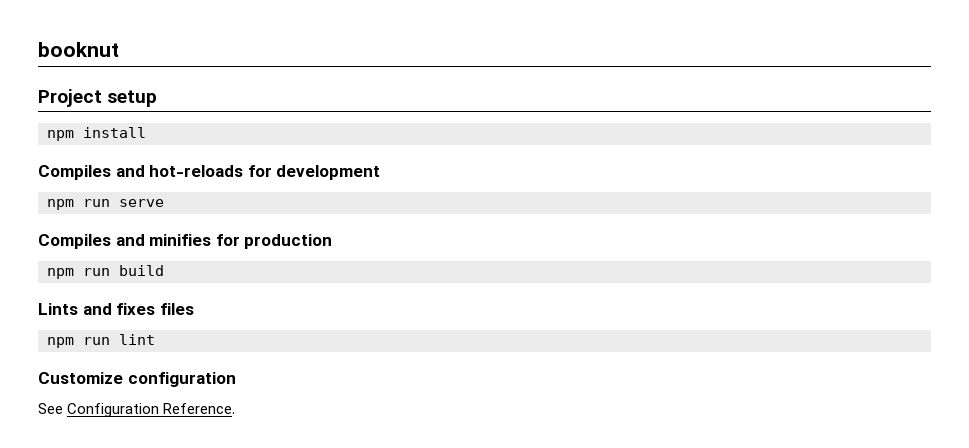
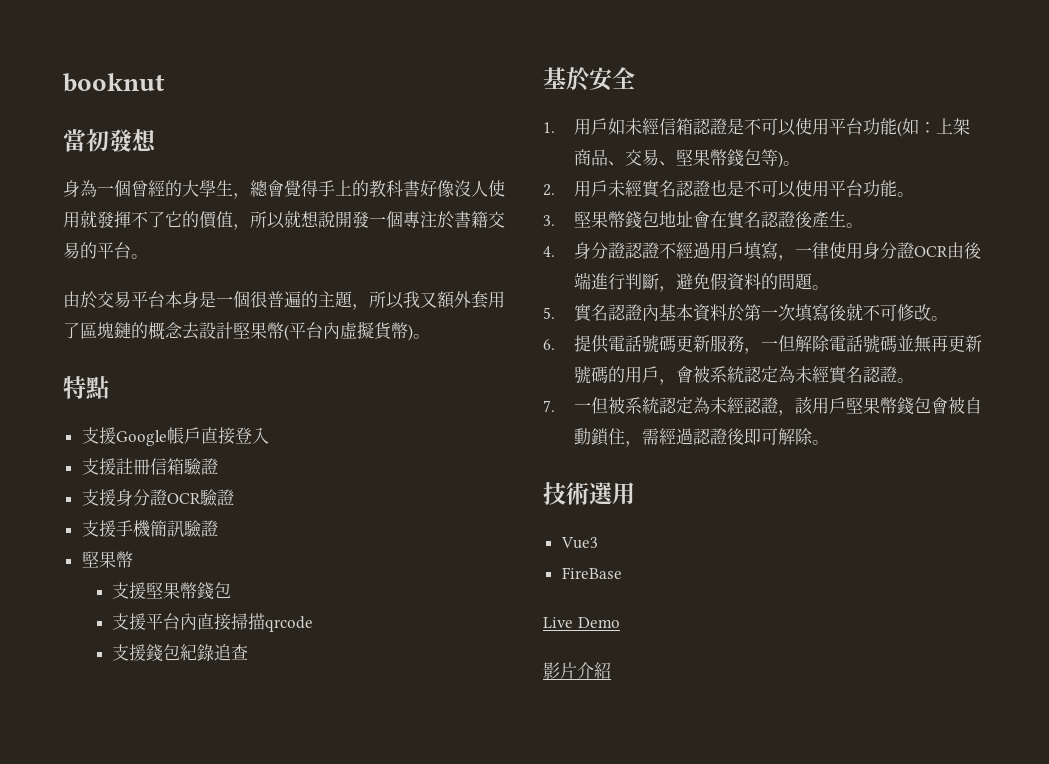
- Project setup
- npm install
- Compiles and hot-reloads for development
- npm run serve
- Compiles and minifies for production
- npm run build
- Lints and fixes files
- npm run lint
- Customize configuration
- See Configuration Reference.
+ 當初發想
+ 身為一個曾經的大學生，總會覺得手上的教科書好像沒人使用就發揮不了它的價值，所以就想說開發一個專注於書籍交易的平台。
+ 由於交易平台本身是一個很普遍的主題，所以我又額外套用了區塊鏈的概念去設計堅果幣(平台內虛擬貨幣)。
+ 特點
+ 支援Google帳戶直接登入
+ 支援註冊信箱驗證
+ 支援身分證OCR驗證
+ 支援手機簡訊驗證
+ 堅果幣
+ 支援堅果幣錢包
+ 支援平台內直接掃描qrcode
+ 支援錢包紀錄追查
+ 基於安全
+ 1.用戶如未經信箱認證是不可以使用平台功能(如：上架商品、交易、堅果幣錢包等)。
+ 2.用戶未經實名認證也是不可以使用平台功能。
+ 3.堅果幣錢包地址會在實名認證後產生。
+ 4.身分證認證不經過用戶填寫，一律使用身分證OCR由後端進行判斷，避免假資料的問題。
+ 5.實名認證內基本資料於第一次填寫後就不可修改。
+ 6.提供電話號碼更新服務，一但解除電話號碼並無再更新號碼的用戶，會被系統認定為未經實名認證。
+ 7.一但被系統認定為未經認證，該用戶堅果幣錢包會被自動鎖住，需經過認證後即可解除。
+ 技術選用
+ Vue3
+ FireBase
+ Live Demo
+ 影片介紹

